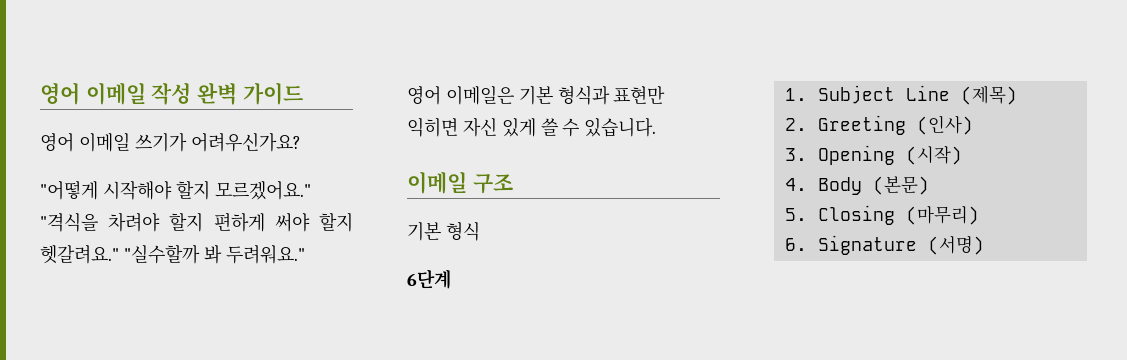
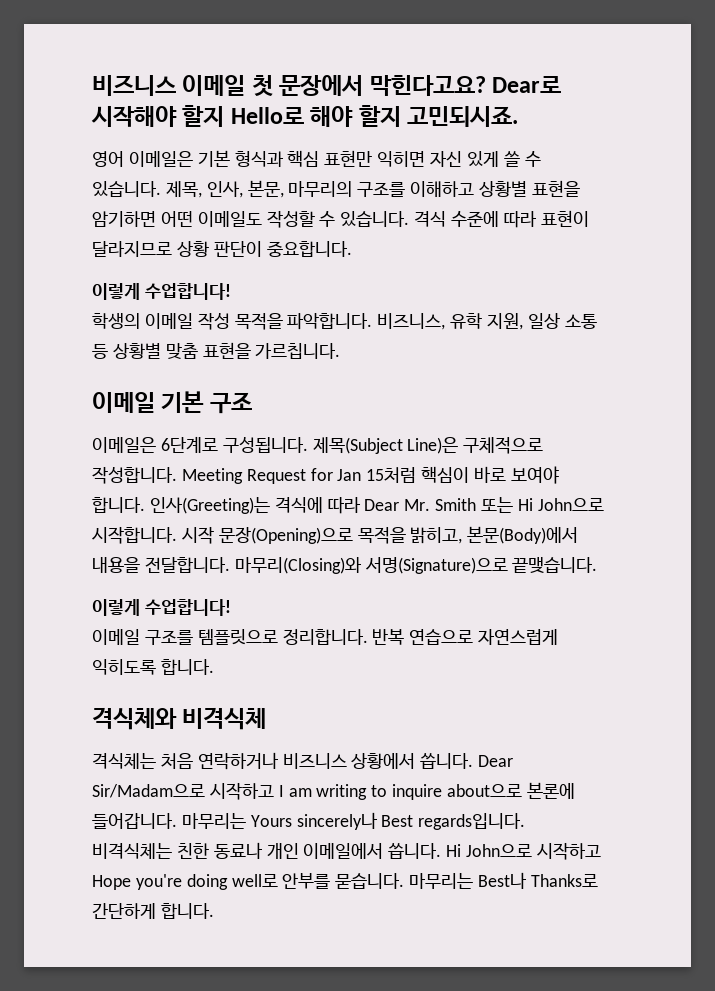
- 영어 이메일 작성 완벽 가이드
- 영어 이메일 쓰기가 어려우신가요?
- "어떻게 시작해야 할지 모르겠어요." "격식을 차려야 할지 편하게 써야 할지 헷갈려요." "실수할까 봐 두려워요."
+ 비즈니스 이메일 첫 문장에서 막힌다고요? Dear로 시작해야 할지 Hello로 해야 할지 고민되시죠.
- 영어 이메일은 기본 형식과 표현만 익히면 자신 있게 쓸 수 있습니다.
- 이메일 구조
+ 영어 이메일은 기본 형식과 핵심 표현만 익히면 자신 있게 쓸 수 있습니다. 제목, 인사, 본문, 마무리의 구조를 이해하고 상황별 표현을 암기하면 어떤 이메일도 작성할 수 있습니다. 격식 수준에 따라 표현이 달라지므로 상황 판단이 중요합니다.
+ 이렇게 수업합니다!
+ 학생의 이메일 작성 목적을 파악합니다. 비즈니스, 유학 지원, 일상 소통 등 상황별 맞춤 표현을 가르칩니다.
+ 이메일 기본 구조
- 기본 형식
- 6단계
- 1. Subject Line (제목)
- 2. Greeting (인사)
- 3. Opening (시작)
- 4. Body (본문)
- 5. Closing (마무리)
- 6. Signature (서명)
+ 이메일은 6단계로 구성됩니다. 제목(Subject Line)은 구체적으로 작성합니다. Meeting Request for Jan 15처럼 핵심이 바로 보여야 합니다. 인사(Greeting)는 격식에 따라 Dear Mr. Smith 또는 Hi John으로 시작합니다. 시작 문장(Opening)으로 목적을 밝히고, 본문(Body)에서 내용을 전달합니다. 마무리(Closing)와 서명(Signature)으로 끝맺습니다.
+ 이렇게 수업합니다!
+ 이메일 구조를 템플릿으로 정리합니다. 반복 연습으로 자연스럽게 익히도록 합니다.
+ 격식체와 비격식체
+ 격식체는 처음 연락하거나 비즈니스 상황에서 씁니다. Dear Sir/Madam으로 시작하고 I am writing to inquire about으로 본론에 들어갑니다. 마무리는 Yours sincerely나 Best regards입니다. 비격식체는 친한 동료나 개인 이메일에서 씁니다. Hi John으로 시작하고 Hope you're doing well로 안부를 묻습니다. 마무리는 Best나 Thanks로 간단하게 합니다.

